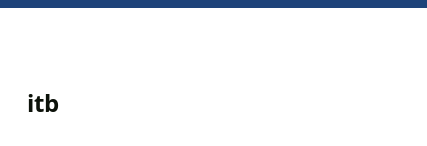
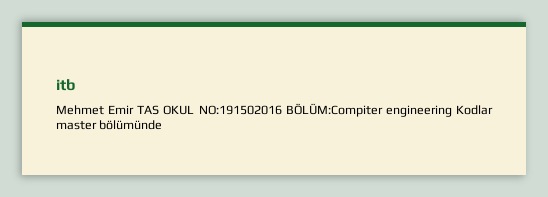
+ Mehmet Emir TAS OKUL NO:191502016 BÖLÜM:Compiter engineering Kodlar master bölümünde

